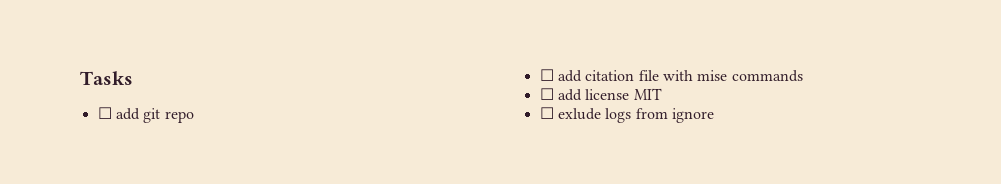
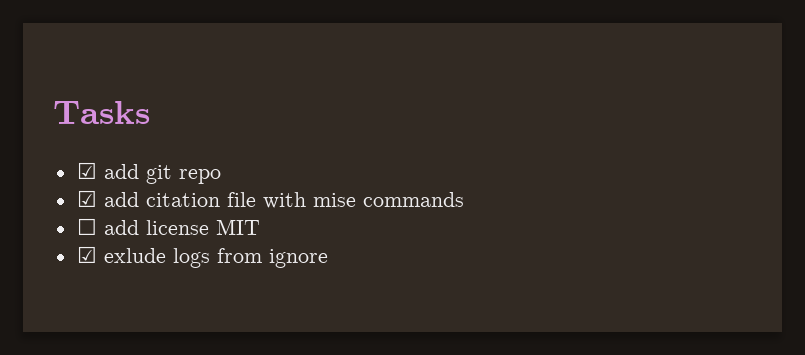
- ☐ add git repo
+ ☑ add git repo
- ☐ add citation file with mise commands
+ ☑ add citation file with mise commands
- ☐ exlude logs from ignore
+ ☑ exlude logs from ignore

